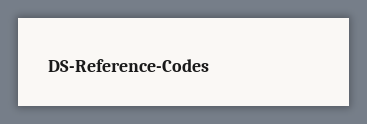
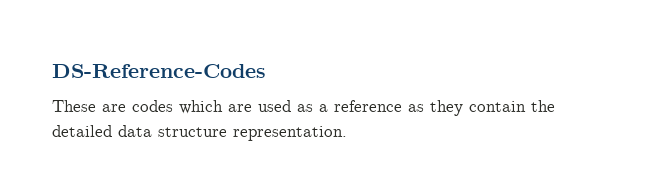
+ These are codes which are used as a reference as they contain the detailed data structure representation.

